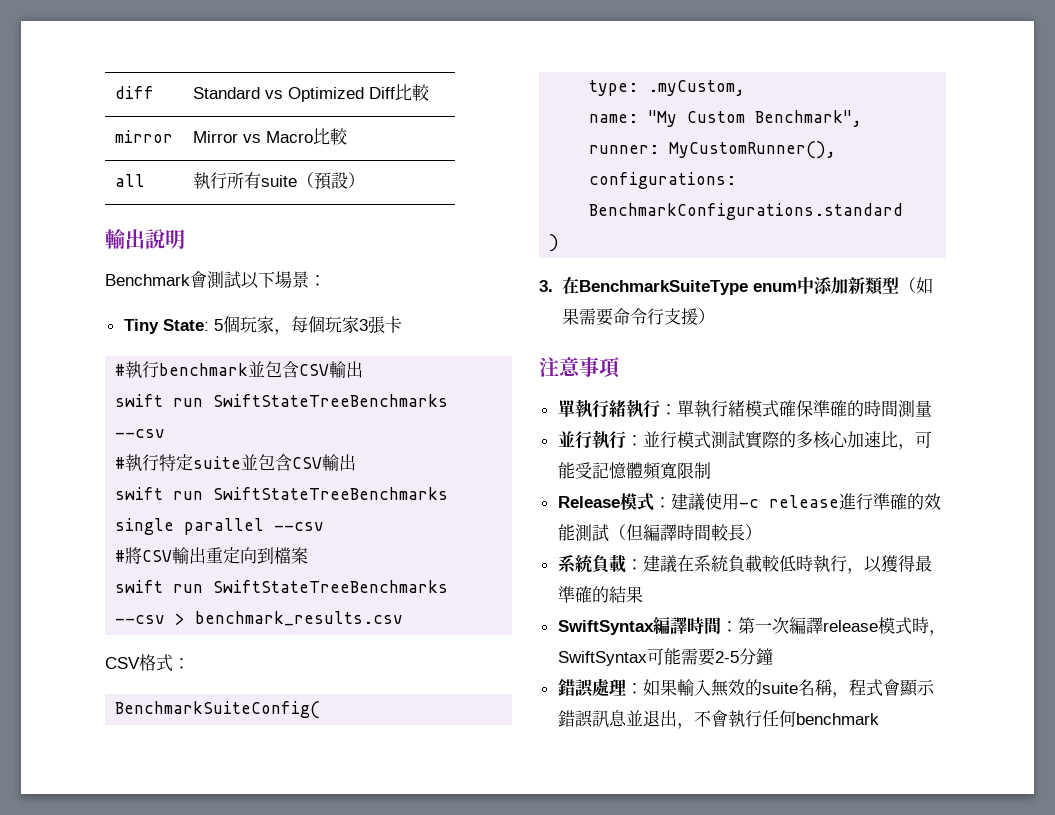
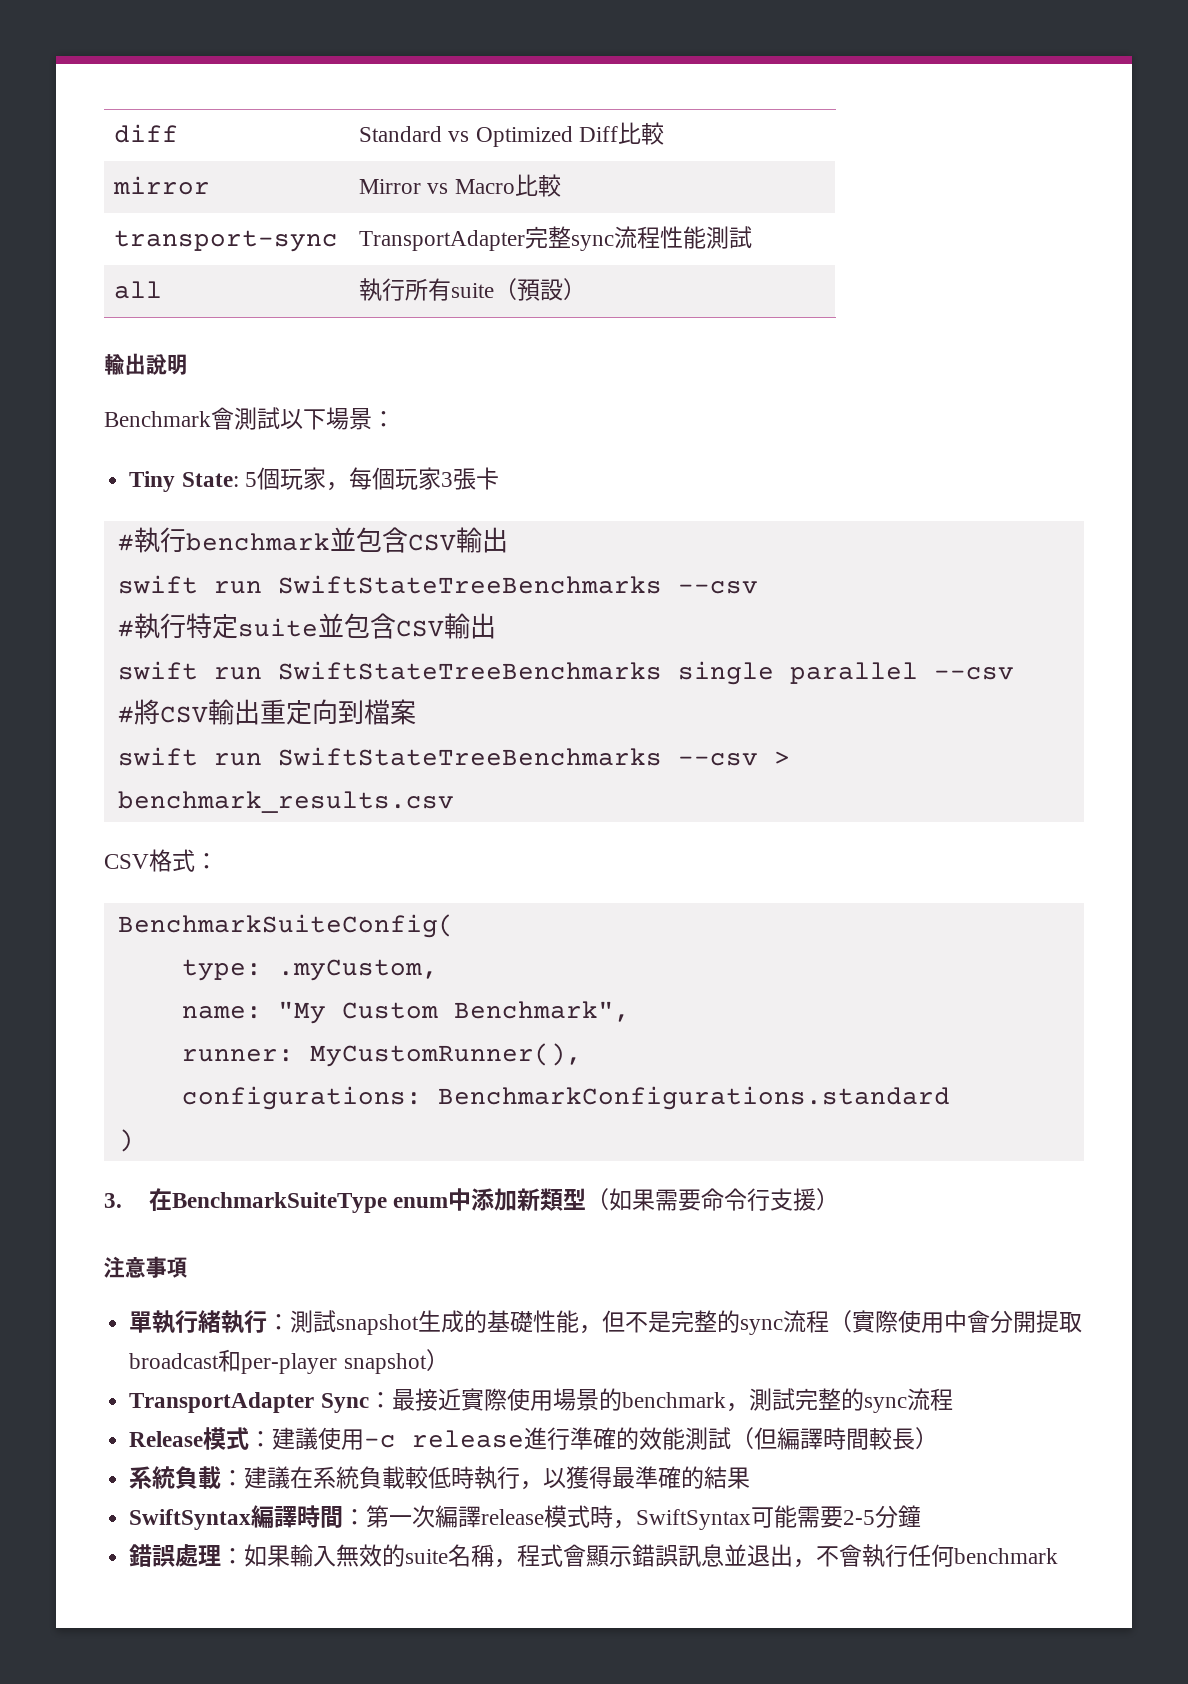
+ transport-sync | TransportAdapter完整sync流程性能測試
- 單執行緒執行：單執行緒模式確保準確的時間測量
- 並行執行：並行模式測試實際的多核心加速比，可能受記憶體頻寬限制
+ 單執行緒執行：測試snapshot生成的基礎性能，但不是完整的sync流程（實際使用中會分開提取broadcast和per-player snapshot）
+ TransportAdapter Sync：最接近實際使用場景的benchmark，測試完整的sync流程

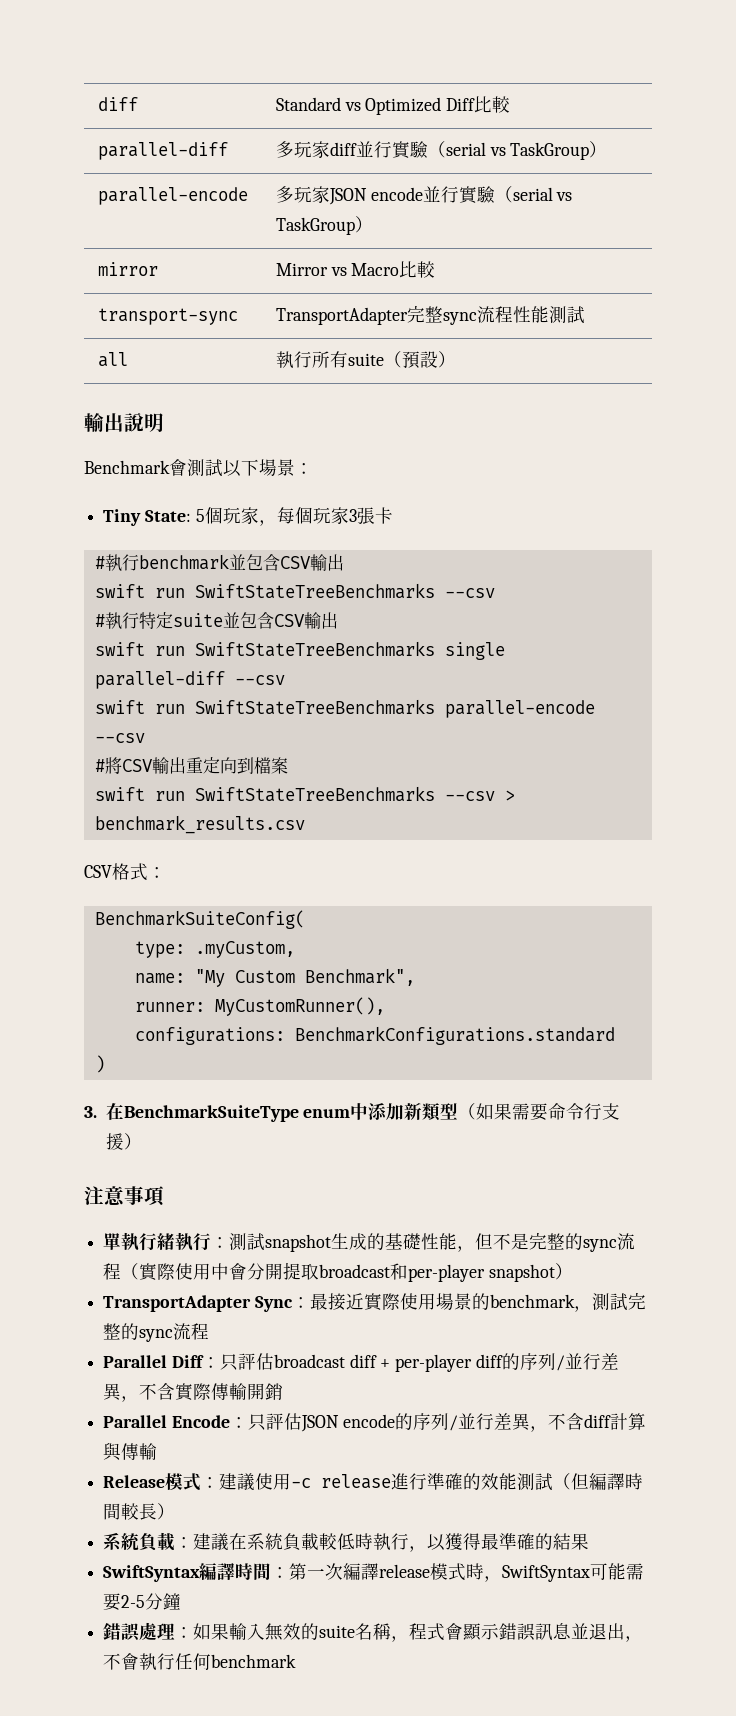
+ parallel-diff | 多玩家diff並行實驗（serial vs TaskGroup）
+ parallel-encode | 多玩家JSON encode並行實驗（serial vs TaskGroup）
- swift run SwiftStateTreeBenchmarks single parallel --csv
+ swift run SwiftStateTreeBenchmarks single parallel-diff --csv
+ swift run SwiftStateTreeBenchmarks parallel-encode --csv
+ Parallel Diff：只評估broadcast diff + per-player diff的序列/並行差異，不含實際傳輸開銷
+ Parallel Encode：只評估JSON encode的序列/並行差異，不含diff計算與傳輸

